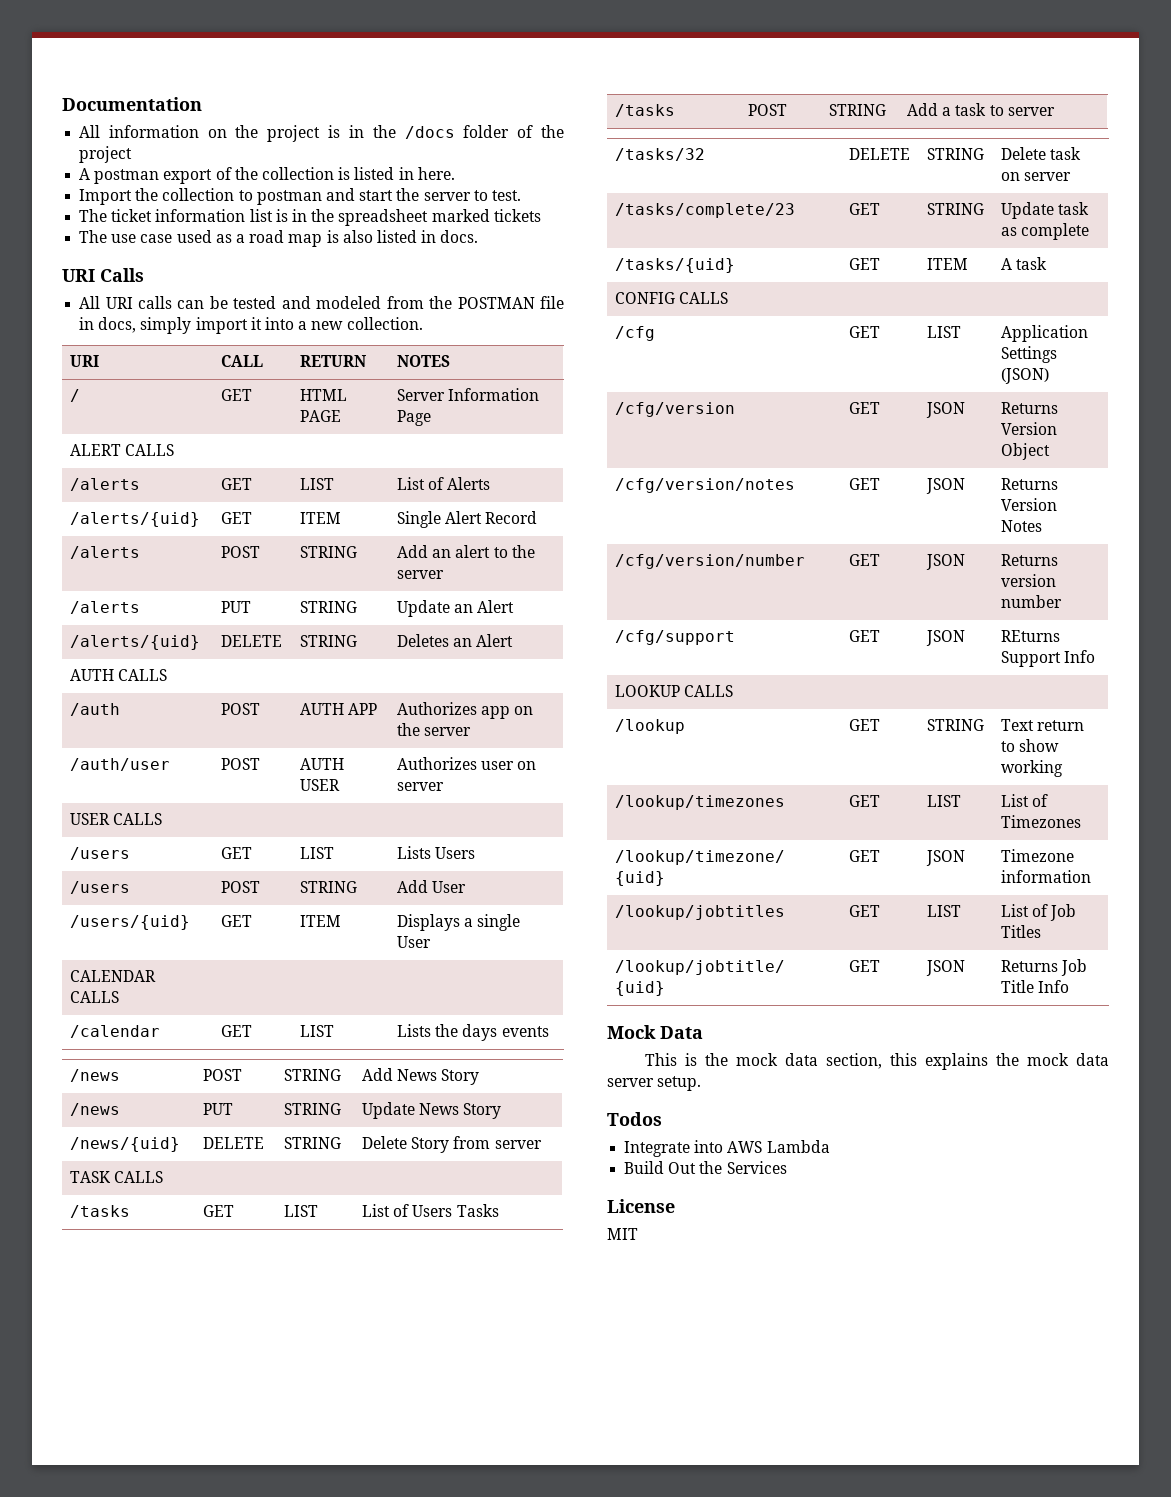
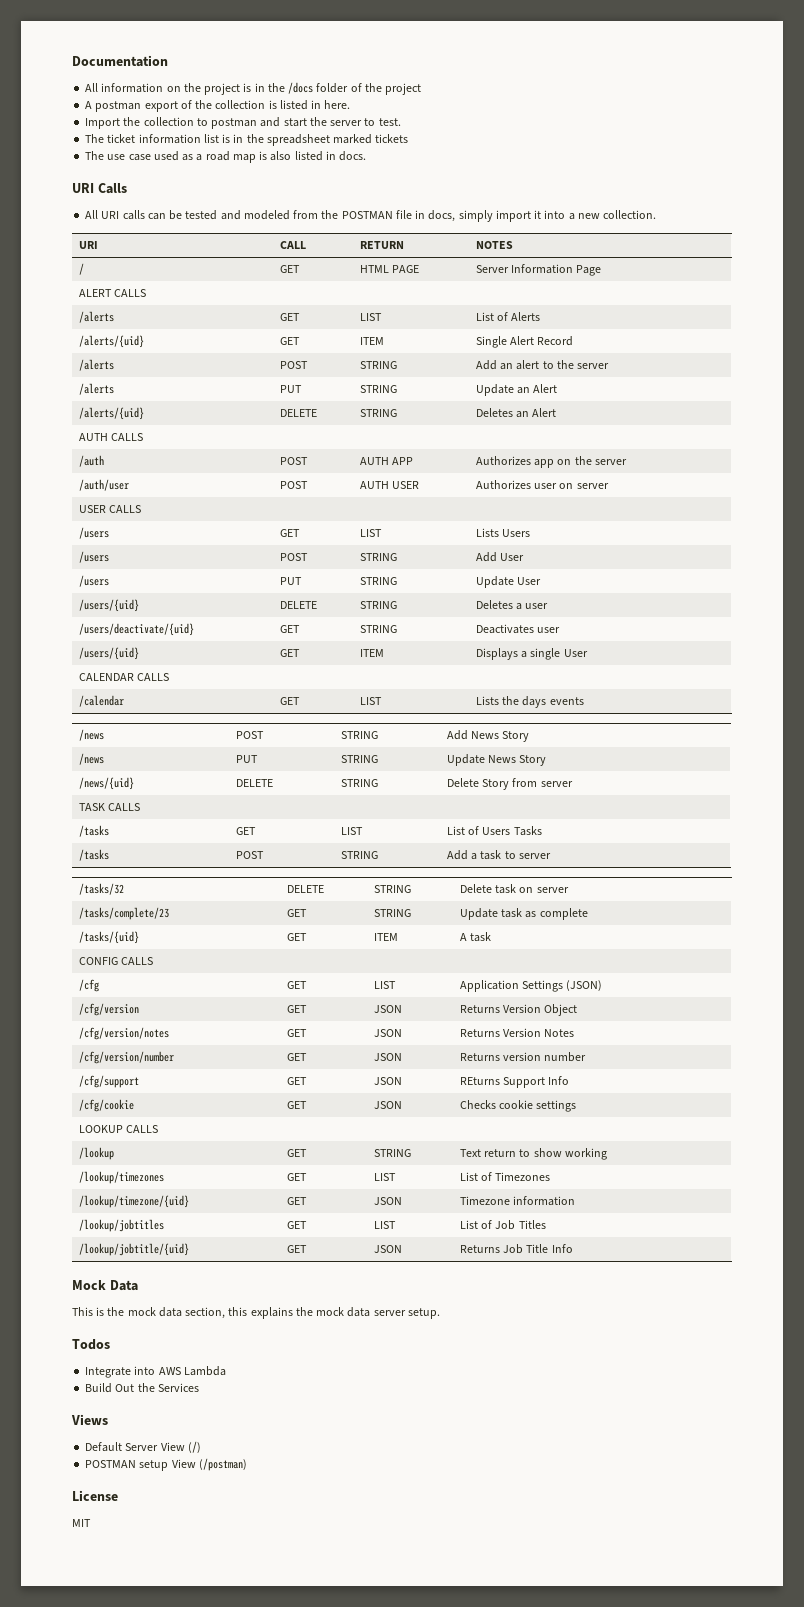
+ /users | PUT | STRING | Update User
+ /users/{uid} | DELETE | STRING | Deletes a user
+ /users/deactivate/{uid} | GET | STRING | Deactivates user
+ /cfg/cookie | GET | JSON | Checks cookie settings
+ Views
+ Default Server View (/)
+ POSTMAN setup View (/postman)

